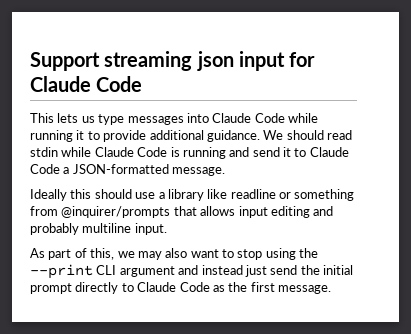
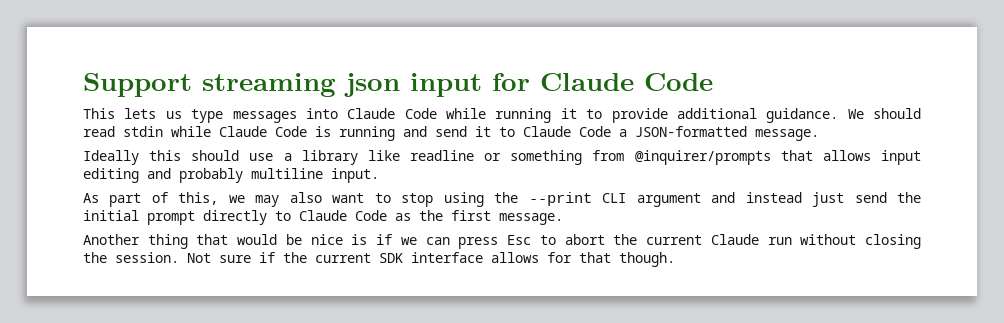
+ Another thing that would be nice is if we can press Esc to abort the current Claude run without closing the session. Not sure if the current SDK interface allows for that though.

